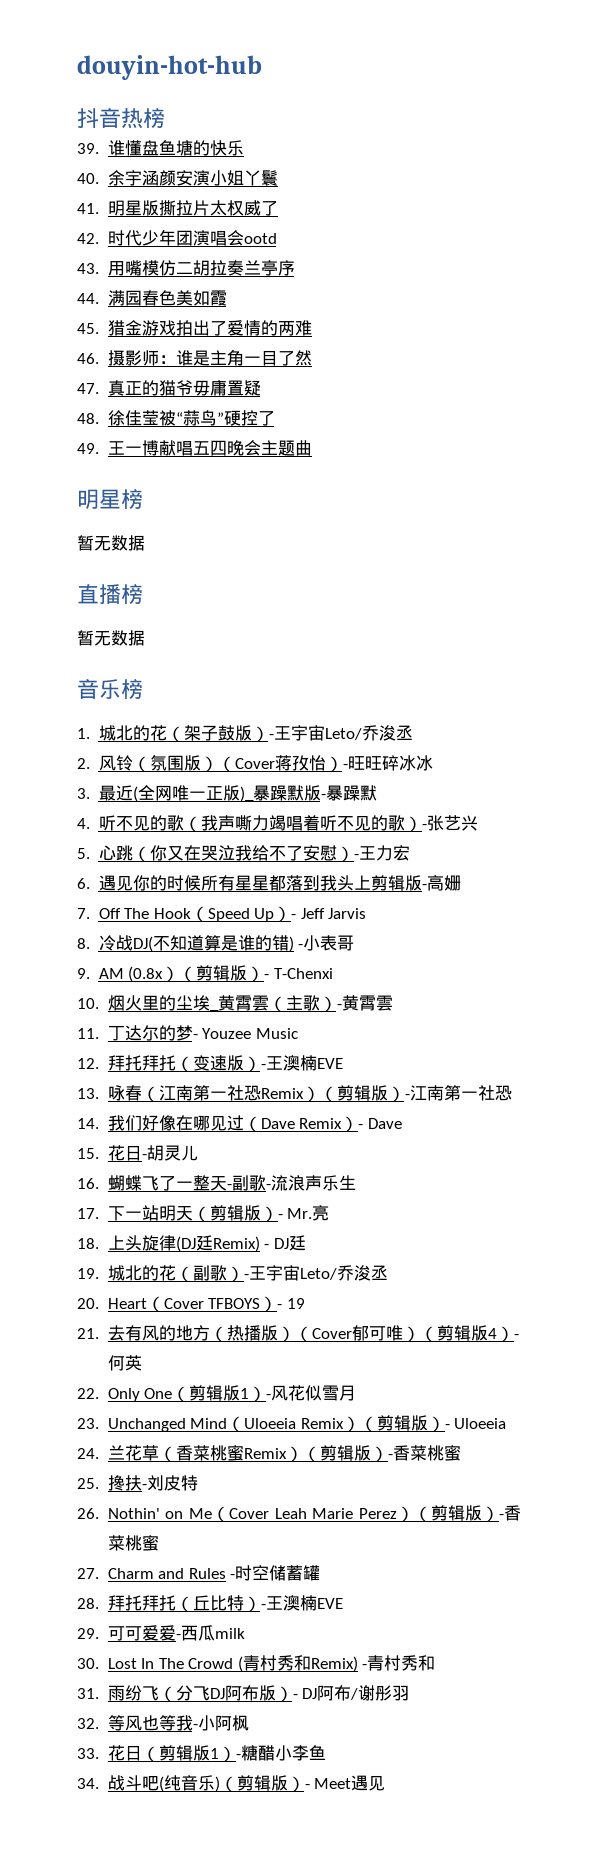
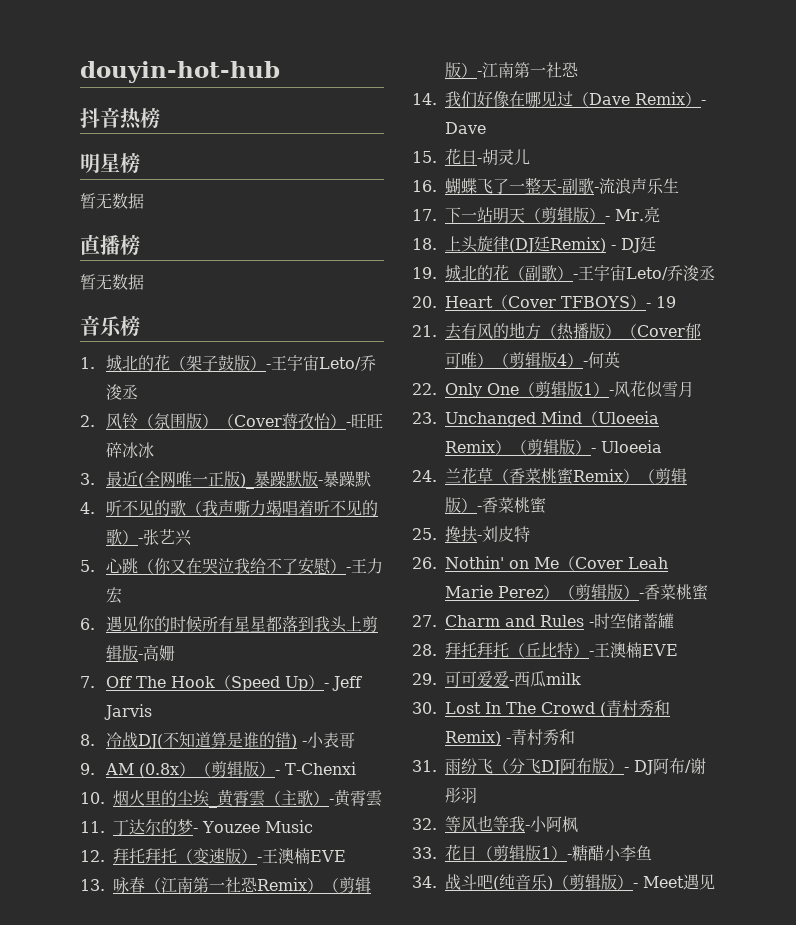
- 39.谁懂盘鱼塘的快乐
- 40.余宇涵颜安演小姐丫鬟
- 41.明星版撕拉片太权威了
- 42.时代少年团演唱会ootd
- 43.用嘴模仿二胡拉奏兰亭序
- 44.满园春色美如霞
- 45.猎金游戏拍出了爱情的两难
- 46.摄影师：谁是主角一目了然
- 47.真正的猫爷毋庸置疑
- 48.徐佳莹被“蒜鸟”硬控了
- 49.王一博献唱五四晚会主题曲

